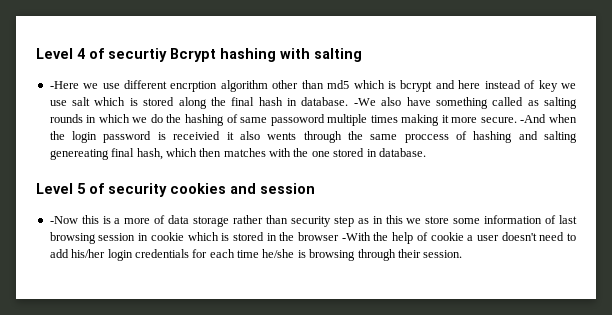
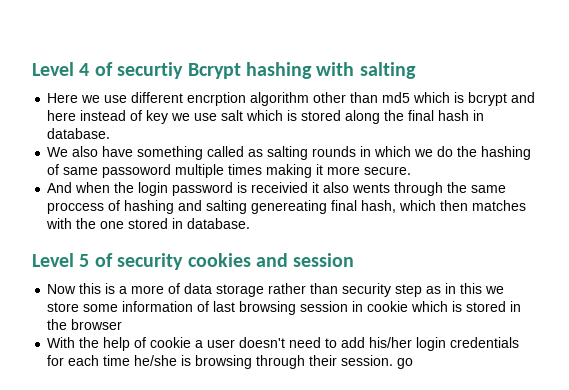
- -Here we use different encrption algorithm other than md5 which is bcrypt and here instead of key we use salt which is stored along the final hash in database. -We also have something called as salting rounds in which we do the hashing of same passoword multiple times making it more secure. -And when the login password is receivied it also wents through the same proccess of hashing and salting genereating final hash, which then matches with the one stored in database.
+ Here we use different encrption algorithm other than md5 which is bcrypt and here instead of key we use salt which is stored along the final hash in database.
+ We also have something called as salting rounds in which we do the hashing of same passoword multiple times making it more secure.
+ And when the login password is receivied it also wents through the same proccess of hashing and salting genereating final hash, which then matches with the one stored in database.
- -Now this is a more of data storage rather than security step as in this we store some information of last browsing session in cookie which is stored in the browser -With the help of cookie a user doesn't need to add his/her login credentials for each time he/she is browsing through their session.
+ Now this is a more of data storage rather than security step as in this we store some information of last browsing session in cookie which is stored in the browser
+ With the help of cookie a user doesn't need to add his/her login credentials for each time he/she is browsing through their session. go

